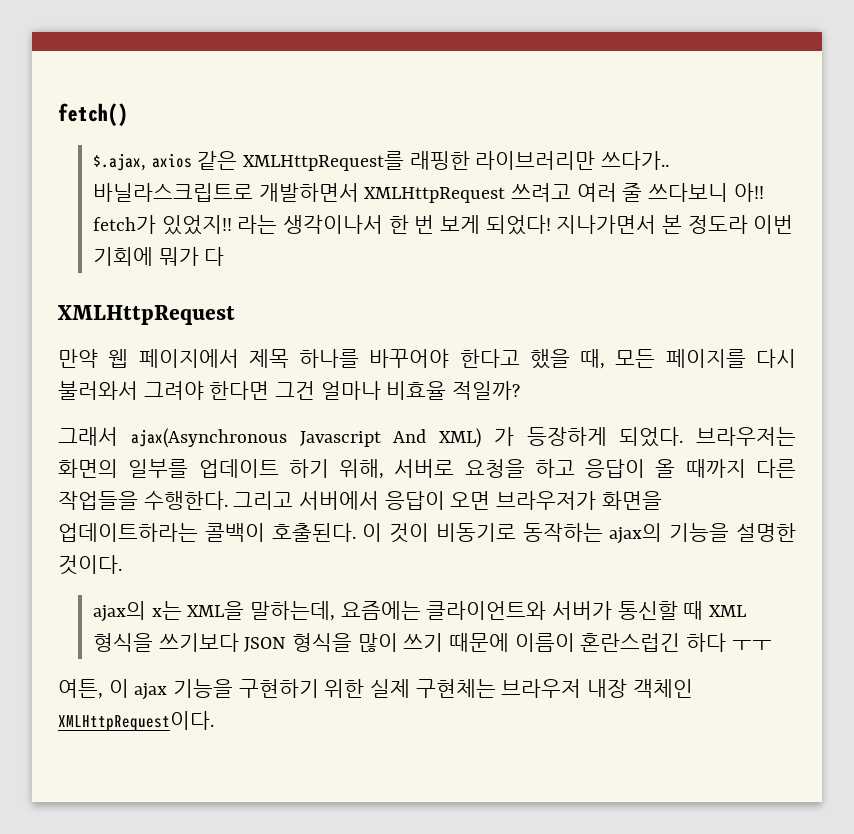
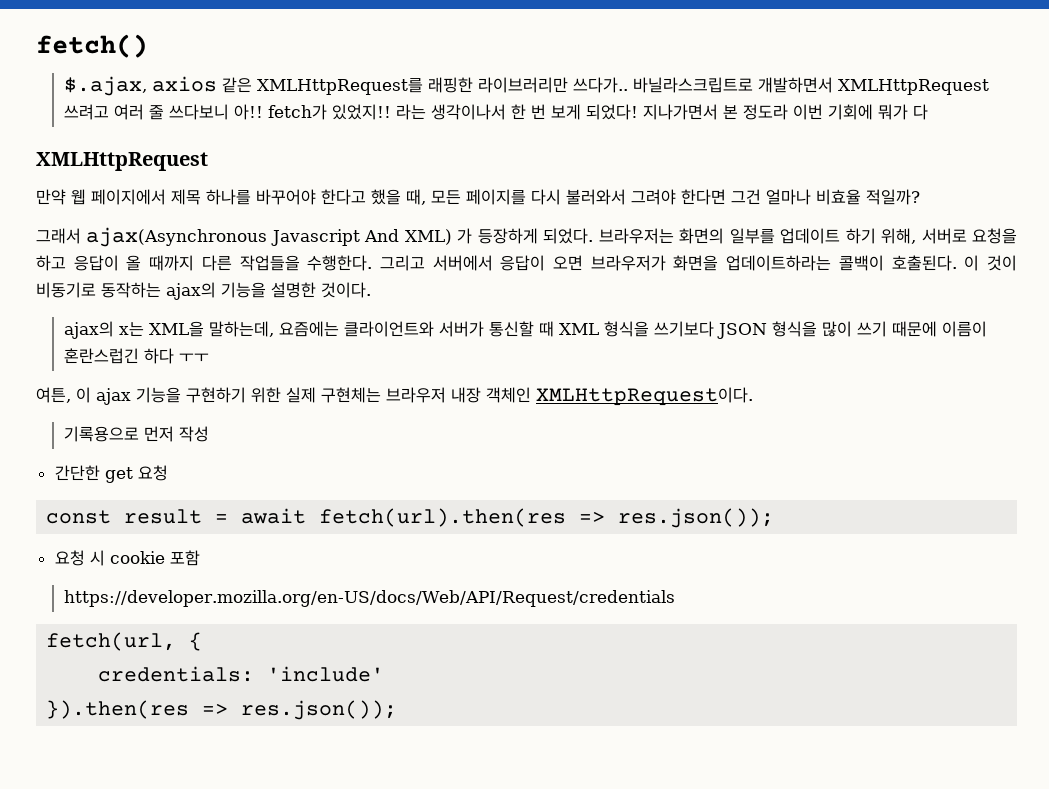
+ 기록용으로 먼저 작성
+ 간단한 get 요청
+ const result = await fetch(url).then(res => res.json());
+ 요청 시 cookie 포함
+ https://developer.mozilla.org/en-US/docs/Web/API/Request/credentials
+ fetch(url, {
+ credentials: 'include'
+ }).then(res => res.json());

